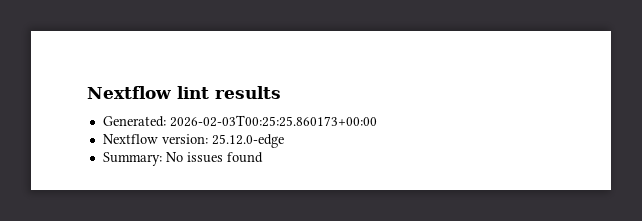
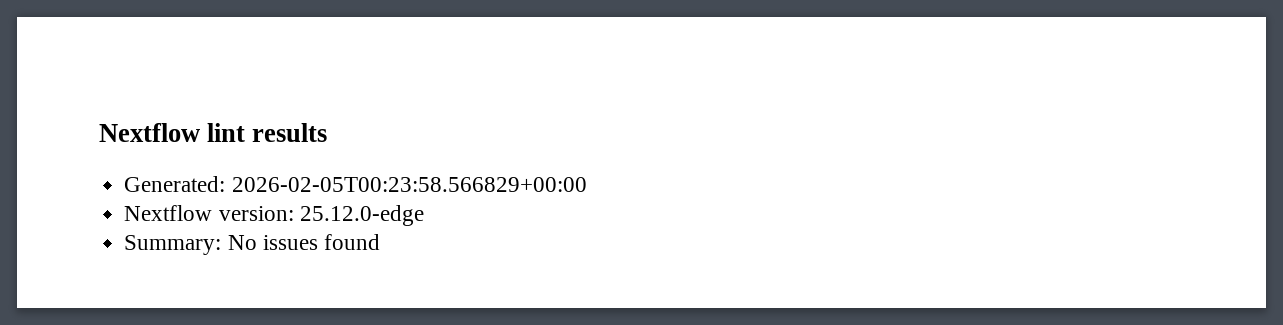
- Generated: 2026-02-03T00:25:25.860173+00:00
+ Generated: 2026-02-05T00:23:58.566829+00:00

